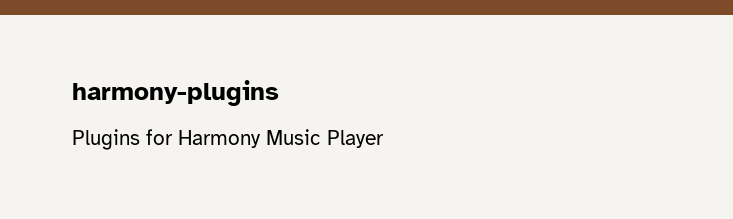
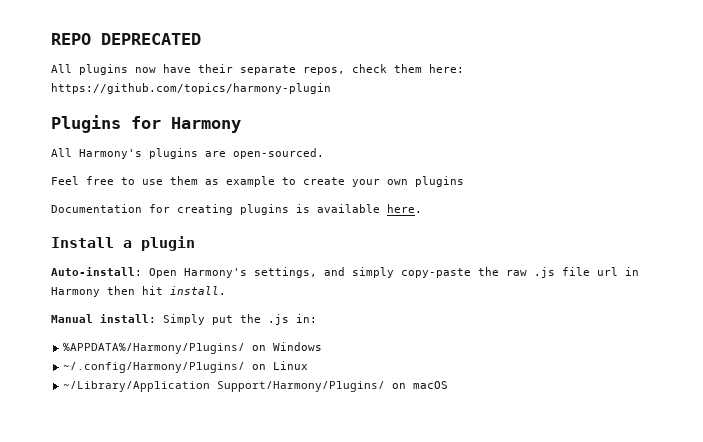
- harmony-plugins
- Plugins for Harmony Music Player
+ REPO DEPRECATED
+ All plugins now have their separate repos, check them here: https://github.com/topics/harmony-plugin
+ Plugins for Harmony
+ All Harmony's plugins are open-sourced.
+ Feel free to use them as example to create your own plugins
+ Documentation for creating plugins is available here.
+ Install a plugin
+ Auto-install: Open Harmony's settings, and simply copy-paste the raw .js file url in Harmony then hit install.
+ Manual install: Simply put the .js in:
+ %APPDATA%/Harmony/Plugins/ on Windows
+ ~/.config/Harmony/Plugins/ on Linux
+ ~/Library/Application Support/Harmony/Plugins/ on macOS

